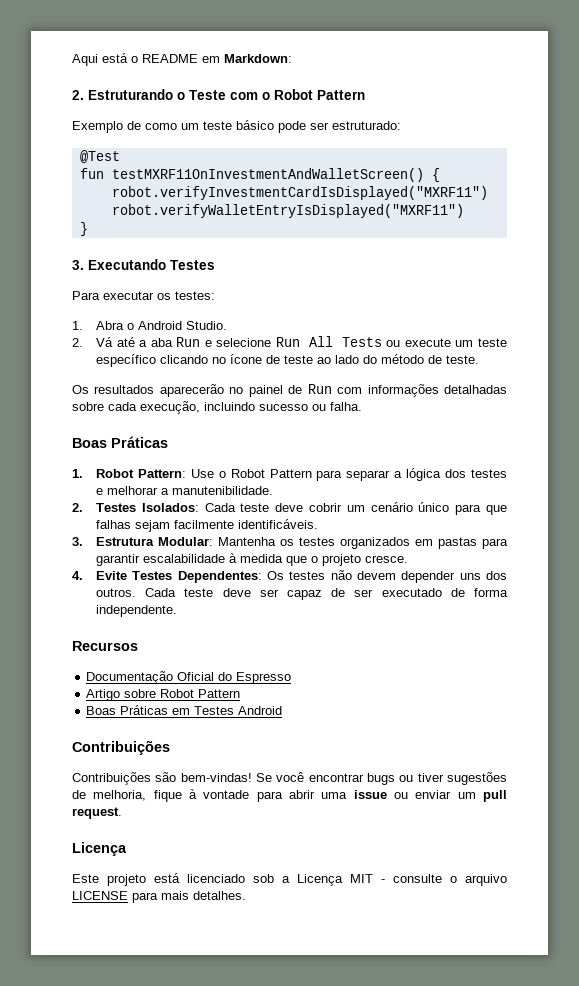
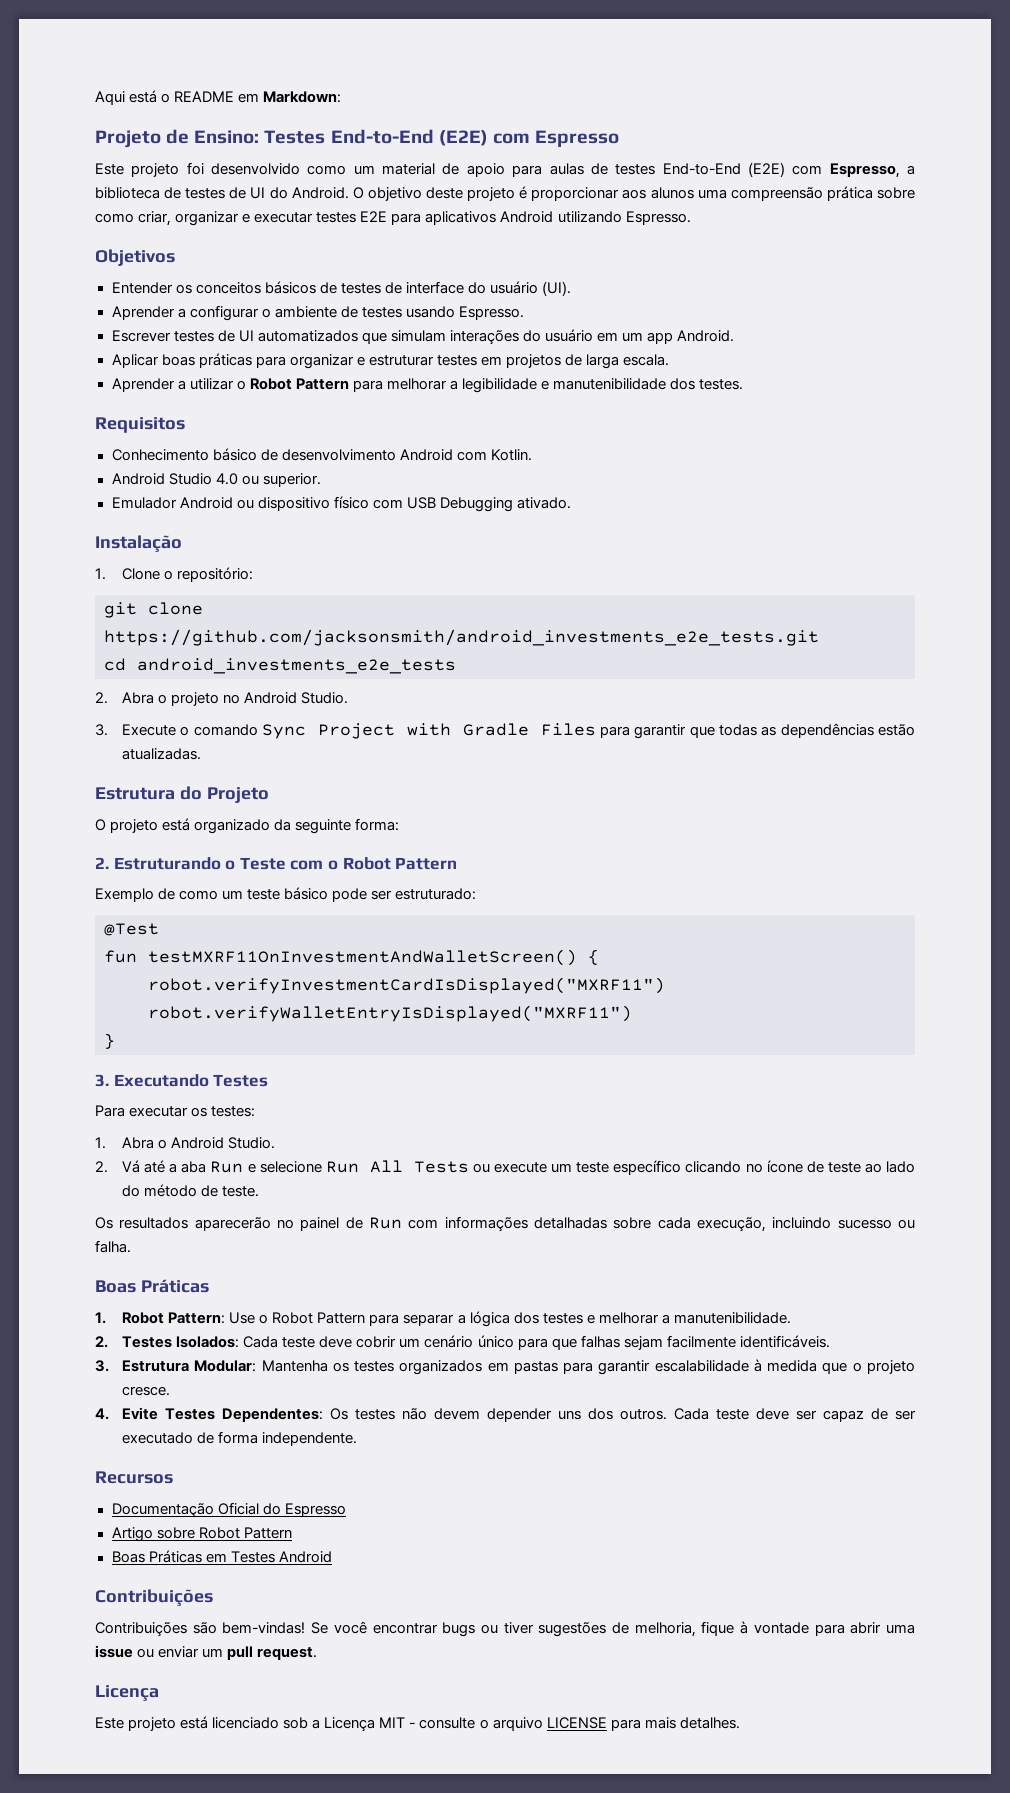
+ Projeto de Ensino: Testes End-to-End (E2E) com Espresso
+ Este projeto foi desenvolvido como um material de apoio para aulas de testes End-to-End (E2E) com Espresso, a biblioteca de testes de UI do Android. O objetivo deste projeto é proporcionar aos alunos uma compreensão prática sobre como criar, organizar e executar testes E2E para aplicativos Android utilizando Espresso.
+ Objetivos
+ Entender os conceitos básicos de testes de interface do usuário (UI).
+ Aprender a configurar o ambiente de testes usando Espresso.
+ Escrever testes de UI automatizados que simulam interações do usuário em um app Android.
+ Aplicar boas práticas para organizar e estruturar testes em projetos de larga escala.
+ Aprender a utilizar o Robot Pattern para melhorar a legibilidade e manutenibilidade dos testes.
+ Requisitos
+ Conhecimento básico de desenvolvimento Android com Kotlin.
+ Android Studio 4.0 ou superior.
+ Emulador Android ou dispositivo físico com USB Debugging ativado.
+ Instalação
+ 1. Clone o repositório:
+ git clone https://github.com/jacksonsmith/android_investments_e2e_tests.git
+ cd android_investments_e2e_tests
+ 2. Abra o projeto no Android Studio.
+ 3. Execute o comando Sync Project with Gradle Files para garantir que todas as dependências estão atualizadas.
+ Estrutura do Projeto
+ O projeto está organizado da seguinte forma:

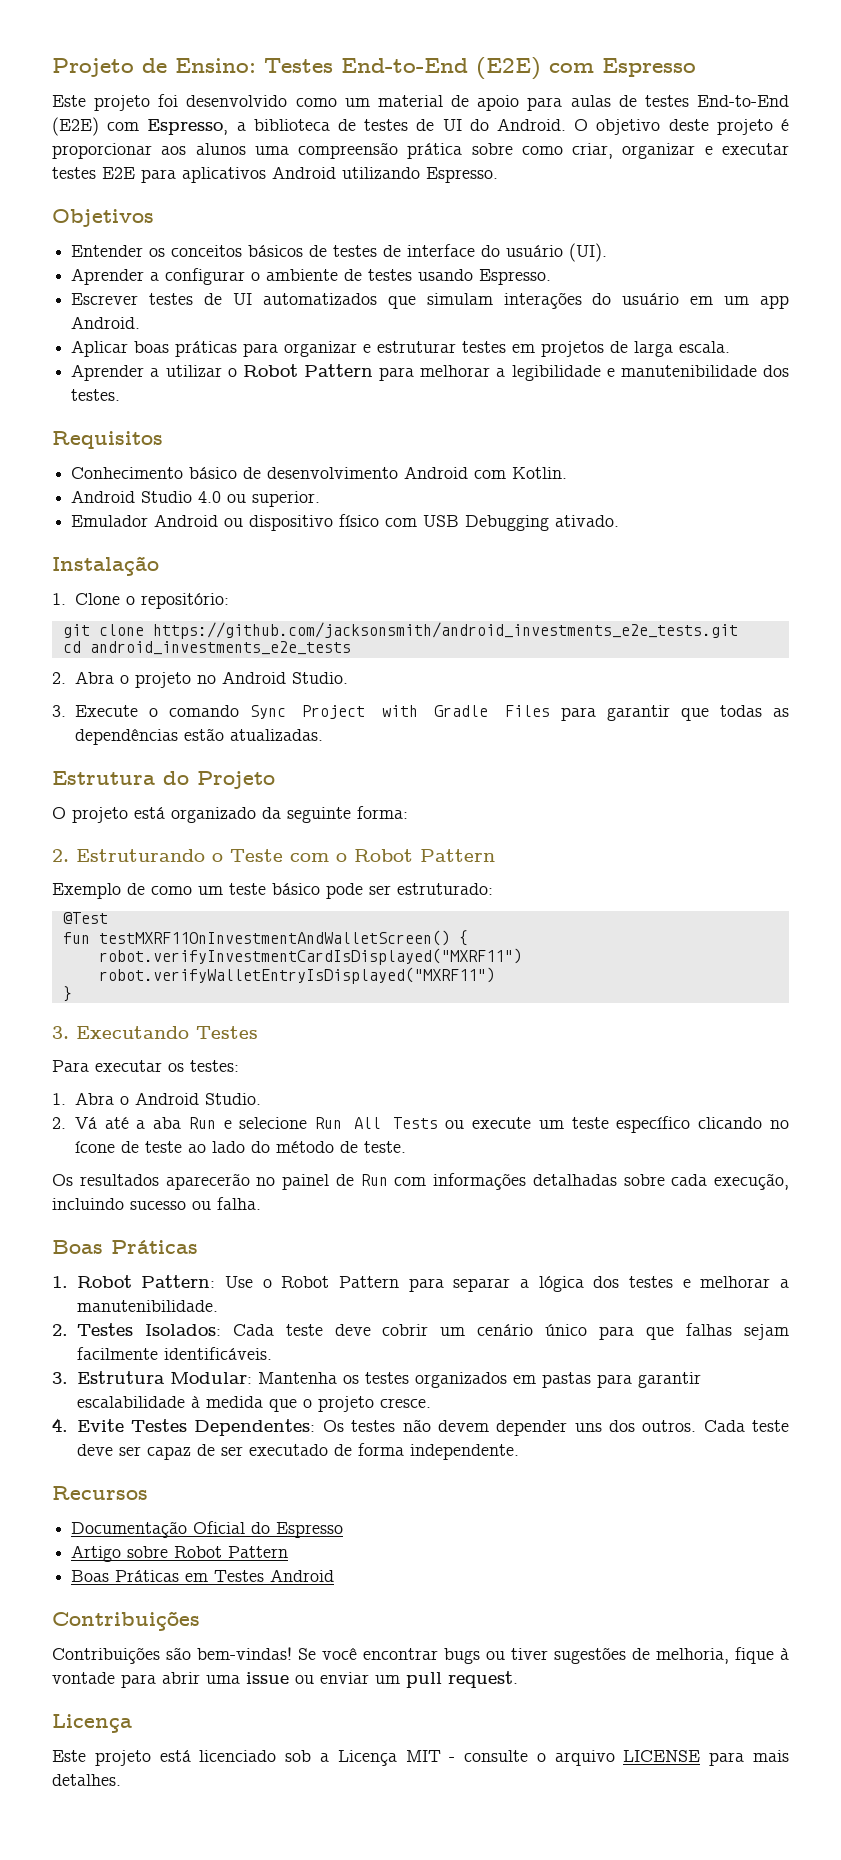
- Aqui está o README em Markdown:

